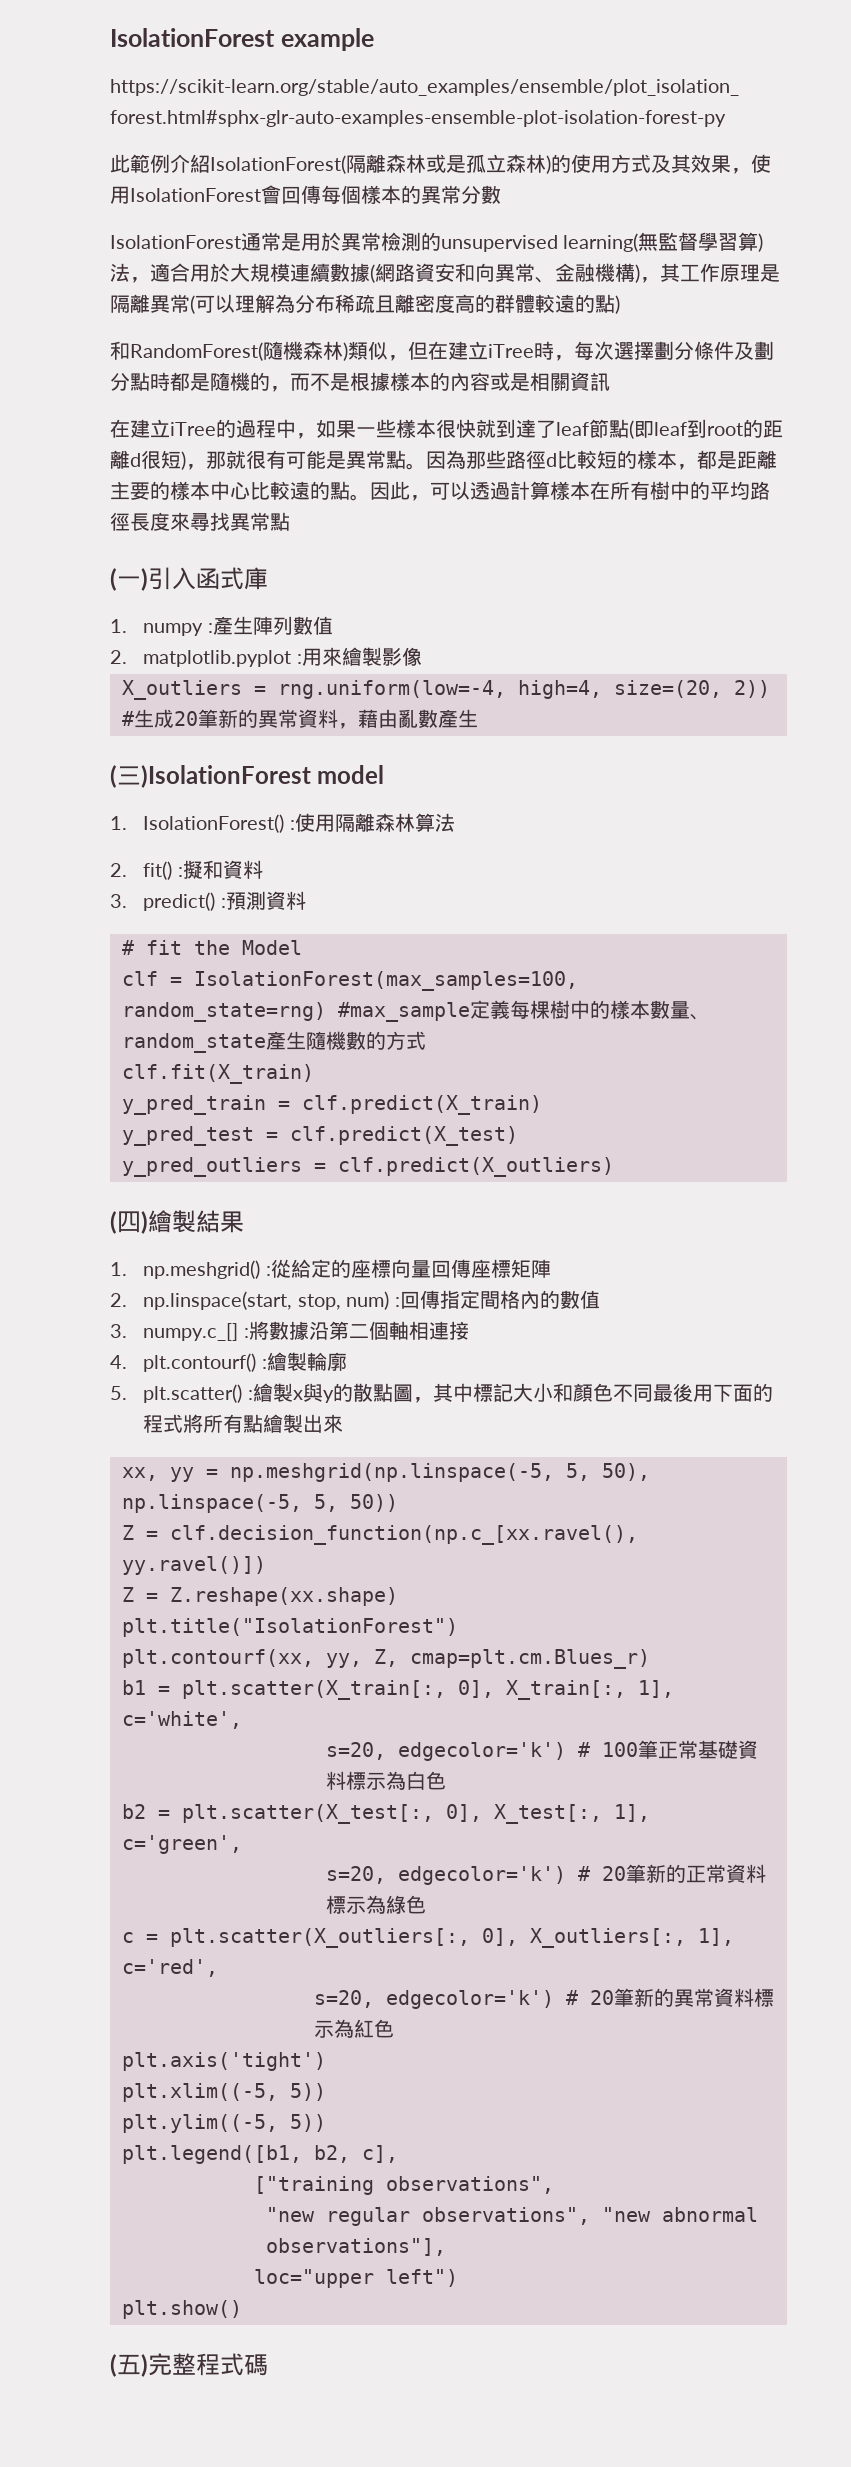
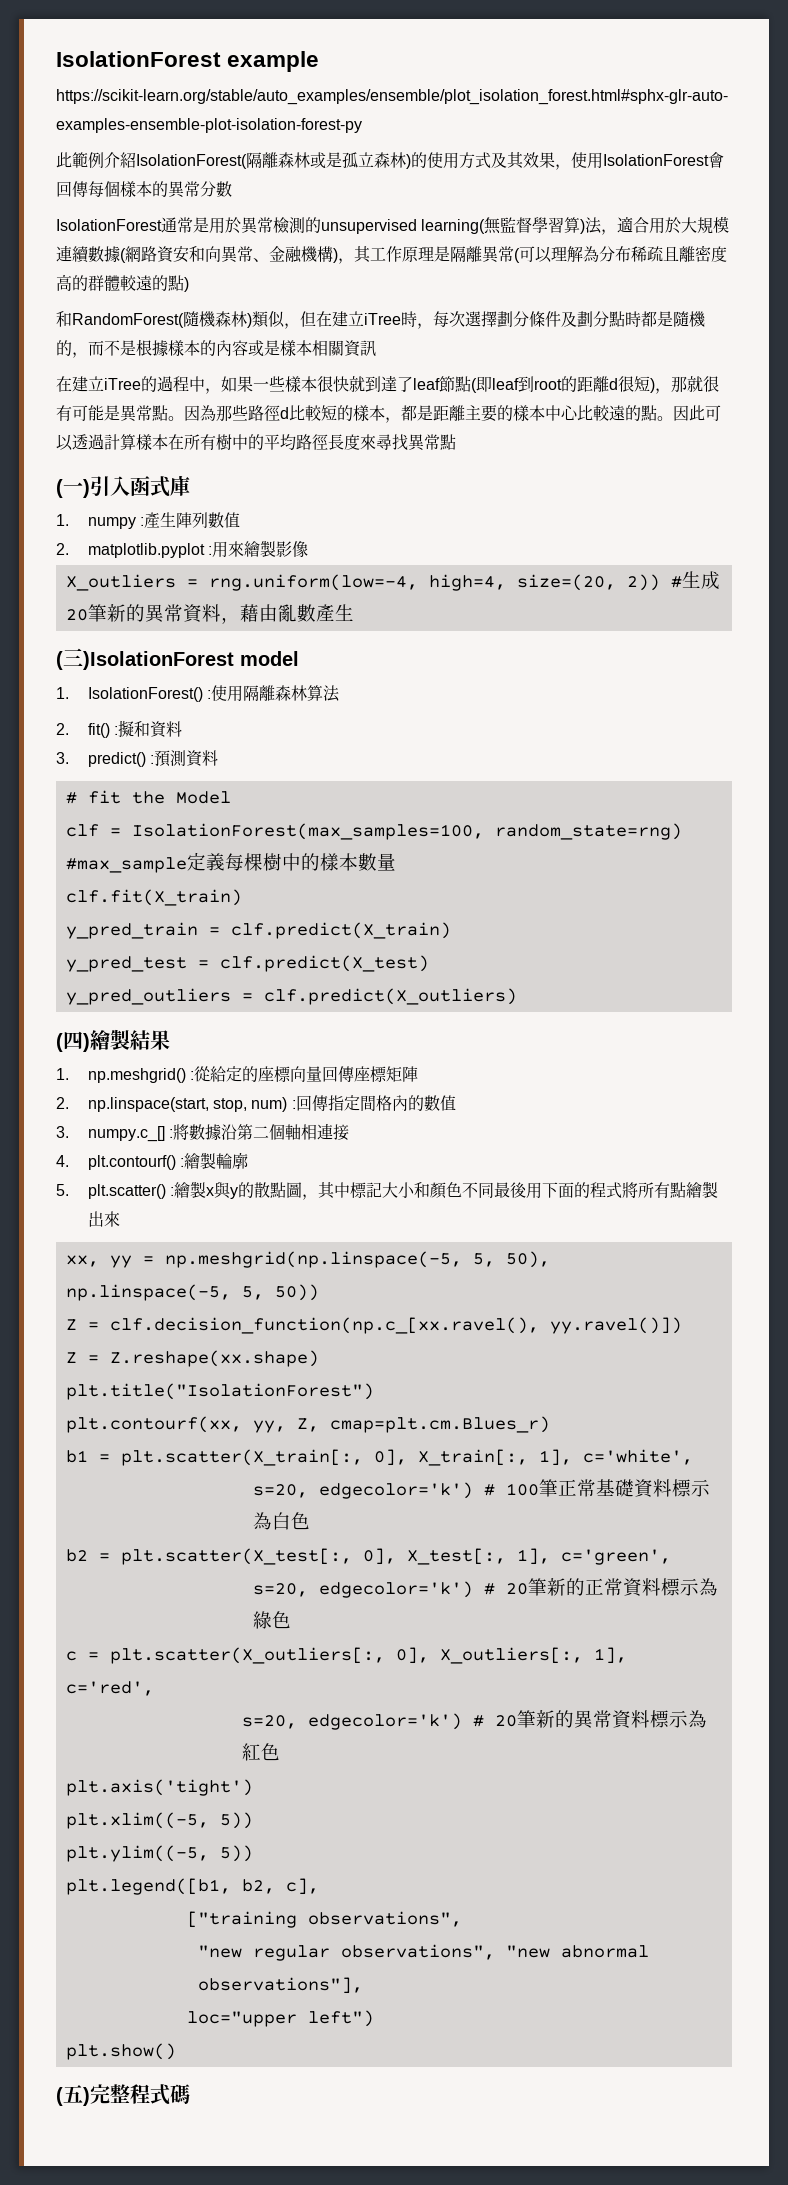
- 和RandomForest(隨機森林)類似，但在建立iTree時，每次選擇劃分條件及劃分點時都是隨機的，而不是根據樣本的內容或是相關資訊
+ 和RandomForest(隨機森林)類似，但在建立iTree時，每次選擇劃分條件及劃分點時都是隨機的，而不是根據樣本的內容或是樣本相關資訊
- 因此，可以透過計算樣本在所有樹中的平均路徑長度來尋找異常點
+ 因此可以透過計算樣本在所有樹中的平均路徑長度來尋找異常點
- clf = IsolationForest(max_samples=100, random_state=rng) #max_sample定義每棵樹中的樣本數量、random_state產生隨機數的方式
+ clf = IsolationForest(max_samples=100, random_state=rng) #max_sample定義每棵樹中的樣本數量

